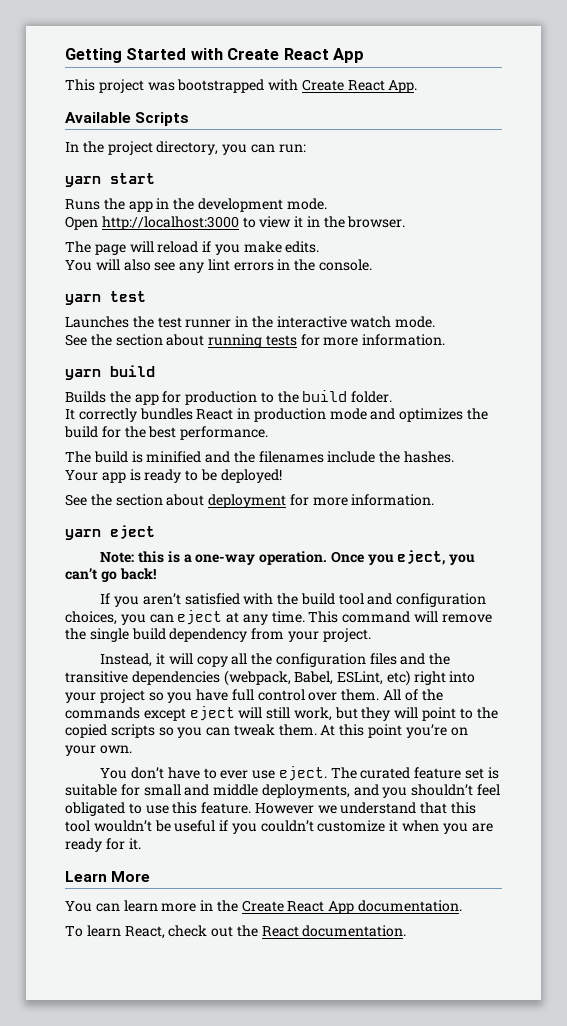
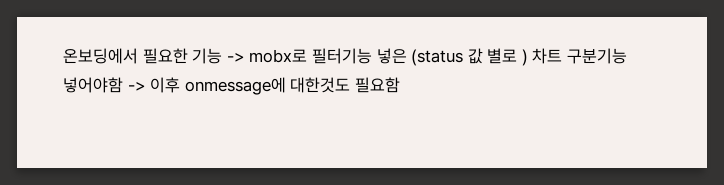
- Getting Started with Create React App
- This project was bootstrapped with Create React App.
- Available Scripts
- In the project directory, you can run:
- yarn start
- Runs the app in the development mode.
- Open http://localhost:3000 to view it in the browser.
- The page will reload if you make edits.
- You will also see any lint errors in the console.
- yarn test
- Launches the test runner in the interactive watch mode.
- See the section about running tests for more information.
- yarn build
- Builds the app for production to the build folder.
- It correctly bundles React in production mode and optimizes the build for the best performance.
- The build is minified and the filenames include the hashes.
- Your app is ready to be deployed!
- See the section about deployment for more information.
- yarn eject
- Note: this is a one-way operation. Once you eject, you can’t go back!
- If you aren’t satisfied with the build tool and configuration choices, you can eject at any time. This command will remove the single build dependency from your project.
- Instead, it will copy all the configuration files and the transitive dependencies (webpack, Babel, ESLint, etc) right into your project so you have full control over them. All of the commands except eject will still work, but they will point to the copied scripts so you can tweak them. At this point you’re on your own.
- You don’t have to ever use eject. The curated feature set is suitable for small and middle deployments, and you shouldn’t feel obligated to use this feature. However we understand that this tool wouldn’t be useful if you couldn’t customize it when you are ready for it.
- Learn More
- You can learn more in the Create React App documentation.
- To learn React, check out the React documentation.
+ 온보딩에서 필요한 기능 -> mobx로 필터기능 넣은 (status 값 별로 ) 차트 구분기능 넣어야함 -> 이후 onmessage에 대한것도 필요함

